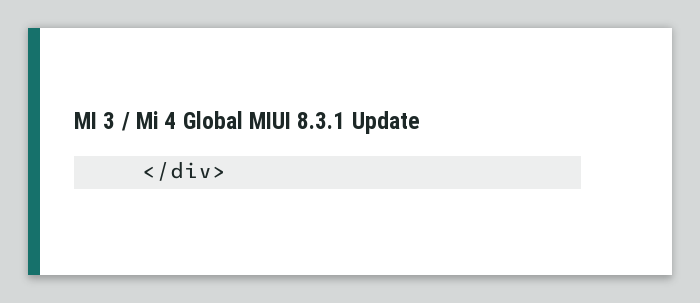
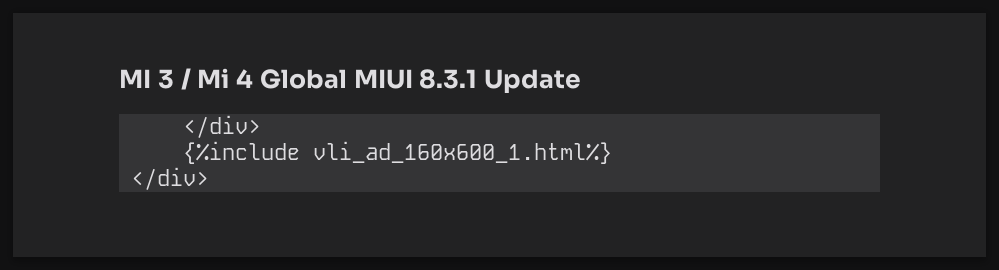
+ {%include vli_ad_160x600_1.html%}
+ </div>

